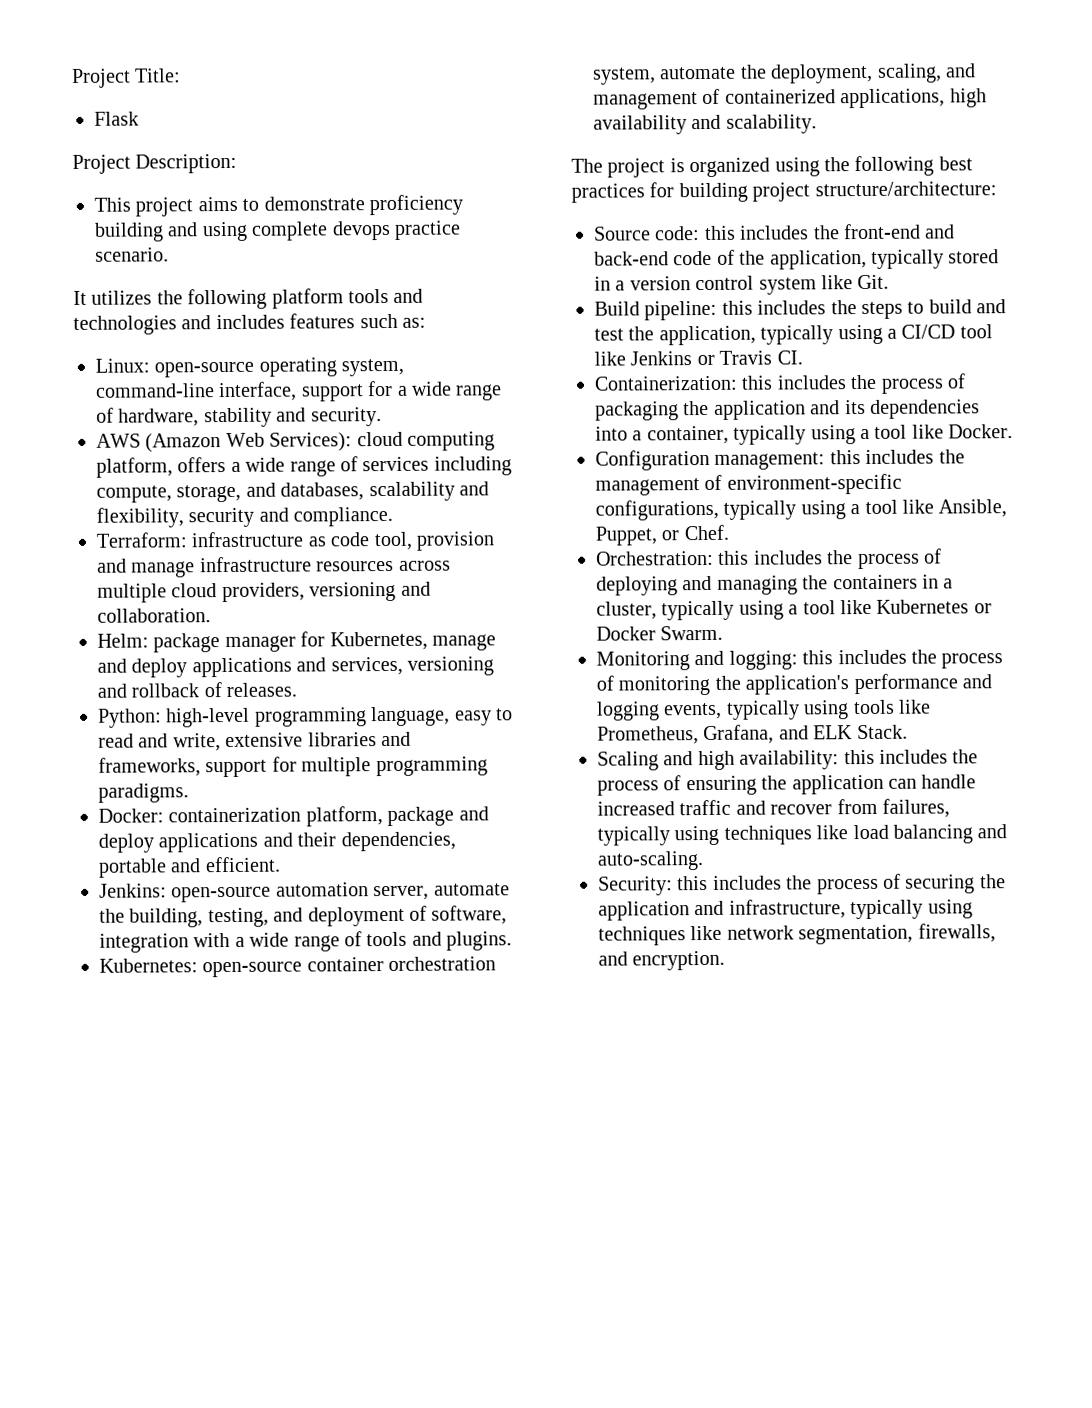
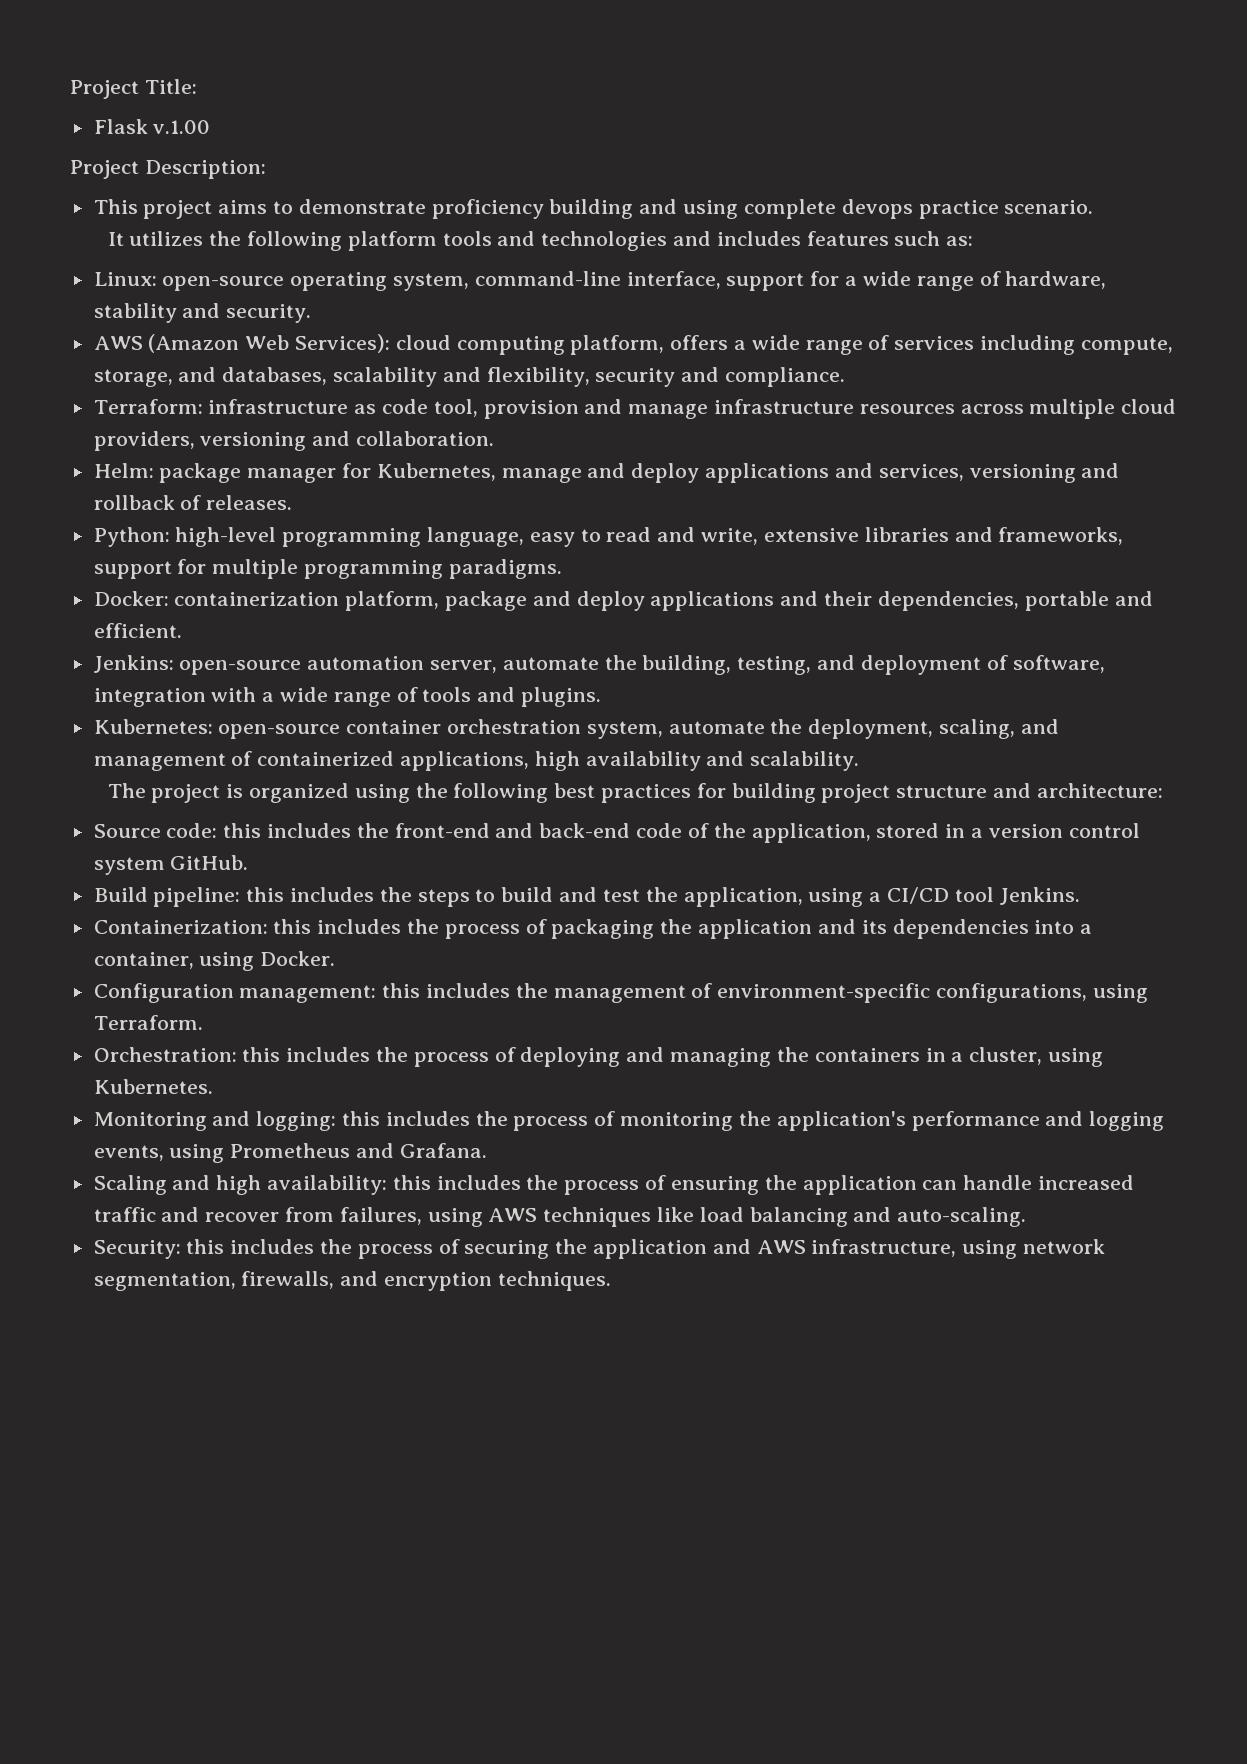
- Flask
+ Flask v.1.00
- The project is organized using the following best practices for building project structure/architecture:
+ The project is organized using the following best practices for building project structure and architecture:
- Source code: this includes the front-end and back-end code of the application, typically stored in a version control system like Git.
+ Source code: this includes the front-end and back-end code of the application, stored in a version control system GitHub.
- Build pipeline: this includes the steps to build and test the application, typically using a CI/CD tool like Jenkins or Travis CI.
+ Build pipeline: this includes the steps to build and test the application, using a CI/CD tool Jenkins.
- Containerization: this includes the process of packaging the application and its dependencies into a container, typically using a tool like Docker.
+ Containerization: this includes the process of packaging the application and its dependencies into a container, using Docker.
- Configuration management: this includes the management of environment-specific configurations, typically using a tool like Ansible, Puppet, or Chef.
+ Configuration management: this includes the management of environment-specific configurations, using Terraform.
- Orchestration: this includes the process of deploying and managing the containers in a cluster, typically using a tool like Kubernetes or Docker Swarm.
+ Orchestration: this includes the process of deploying and managing the containers in a cluster, using Kubernetes.
- Monitoring and logging: this includes the process of monitoring the application's performance and logging events, typically using tools like Prometheus, Grafana, and ELK Stack.
+ Monitoring and logging: this includes the process of monitoring the application's performance and logging events, using Prometheus and Grafana.
- Scaling and high availability: this includes the process of ensuring the application can handle increased traffic and recover from failures, typically using techniques like load balancing and auto-scaling.
+ Scaling and high availability: this includes the process of ensuring the application can handle increased traffic and recover from failures, using AWS techniques like load balancing and auto-scaling.
- Security: this includes the process of securing the application and infrastructure, typically using techniques like network segmentation, firewalls, and encryption.
+ Security: this includes the process of securing the application and AWS infrastructure, using network segmentation, firewalls, and encryption techniques.

